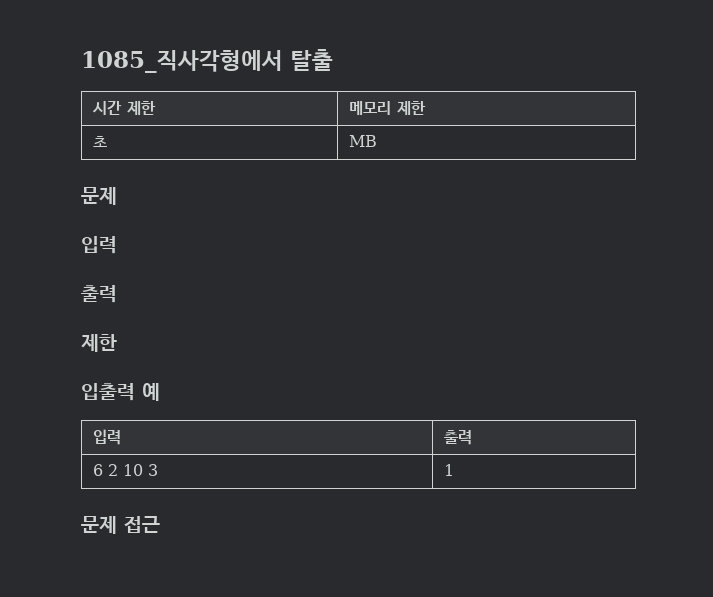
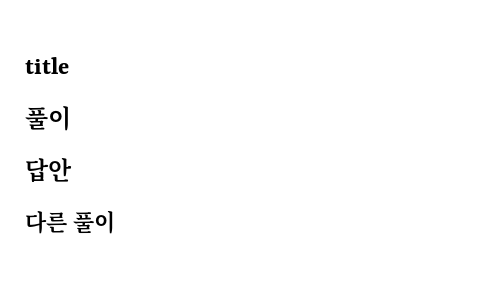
- 1085_직사각형에서 탈출
- 시간 제한 | 메모리 제한
- 초 | MB
- 문제
- 입력
- 출력
- 제한
- 입출력 예
- 입력 | 출력
- 6 2 10 3 | 1
- 문제 접근
+ title
+ 풀이
+ 답안
+ 다른 풀이

